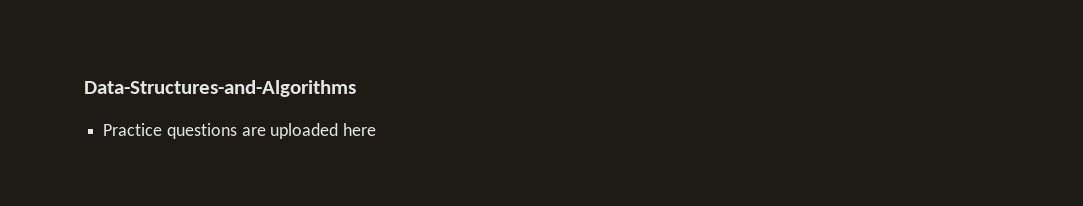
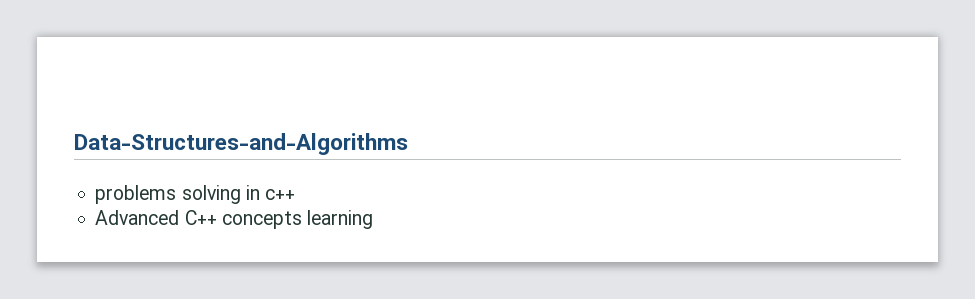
- Practice questions are uploaded here
+ problems solving in c++
+ Advanced C++ concepts learning

